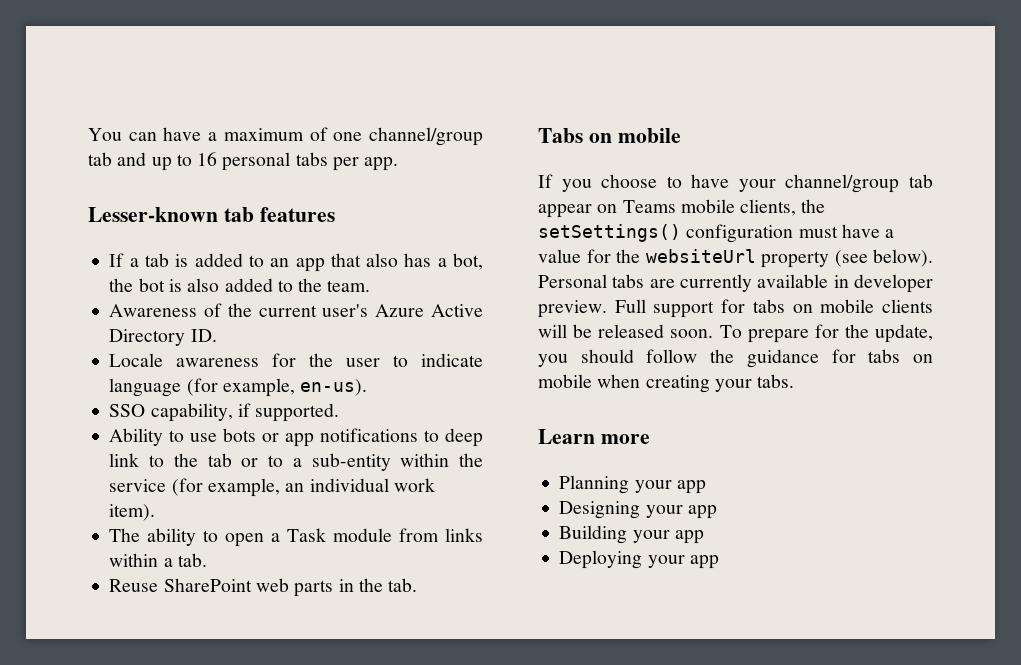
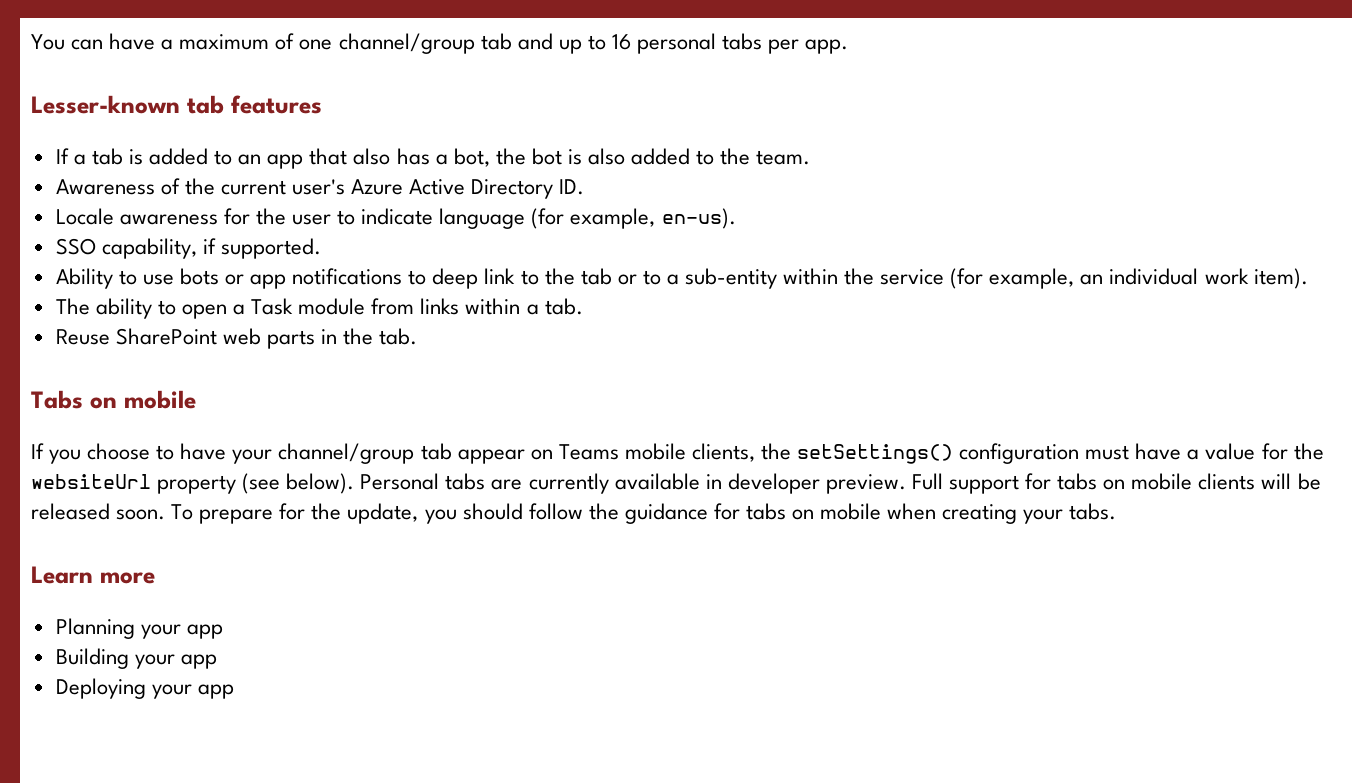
- Designing your app

